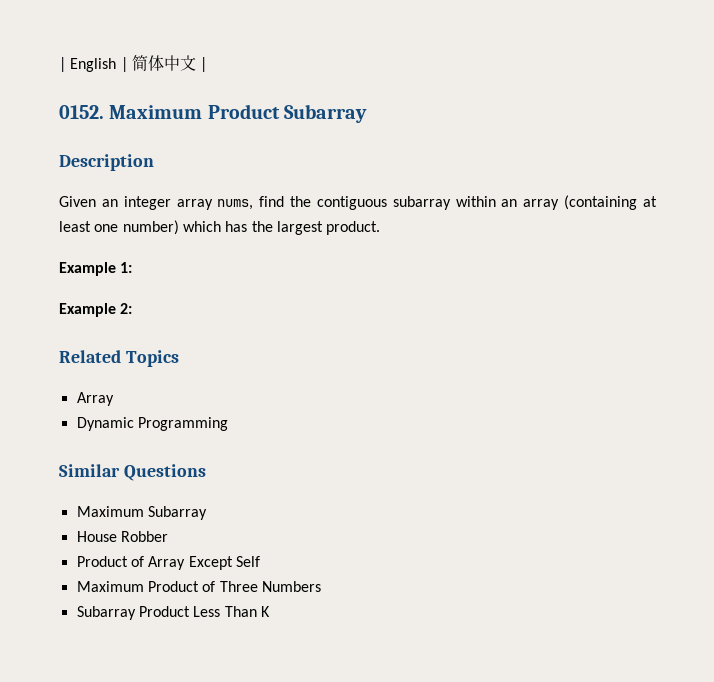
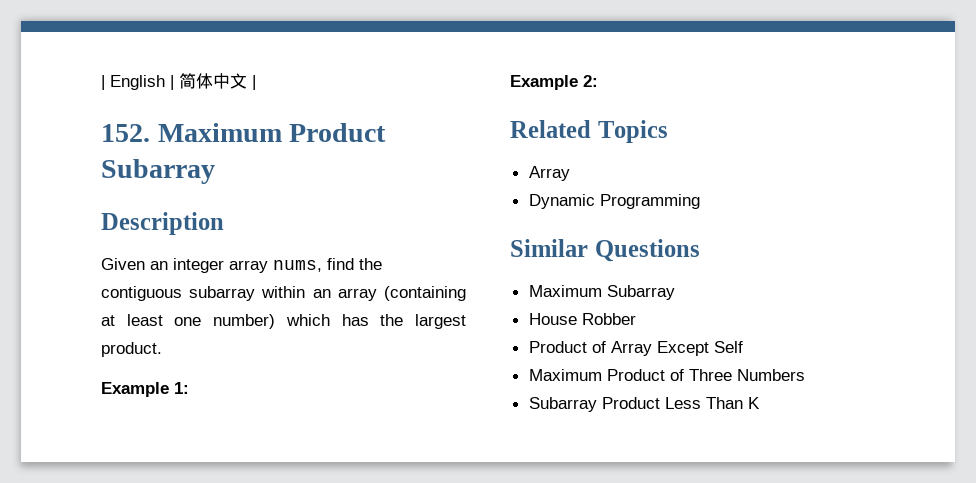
- 0152. Maximum Product Subarray
+ 152. Maximum Product Subarray

